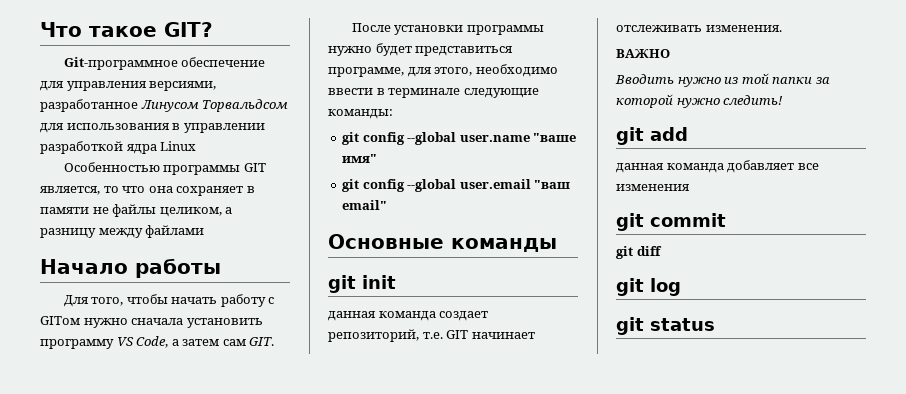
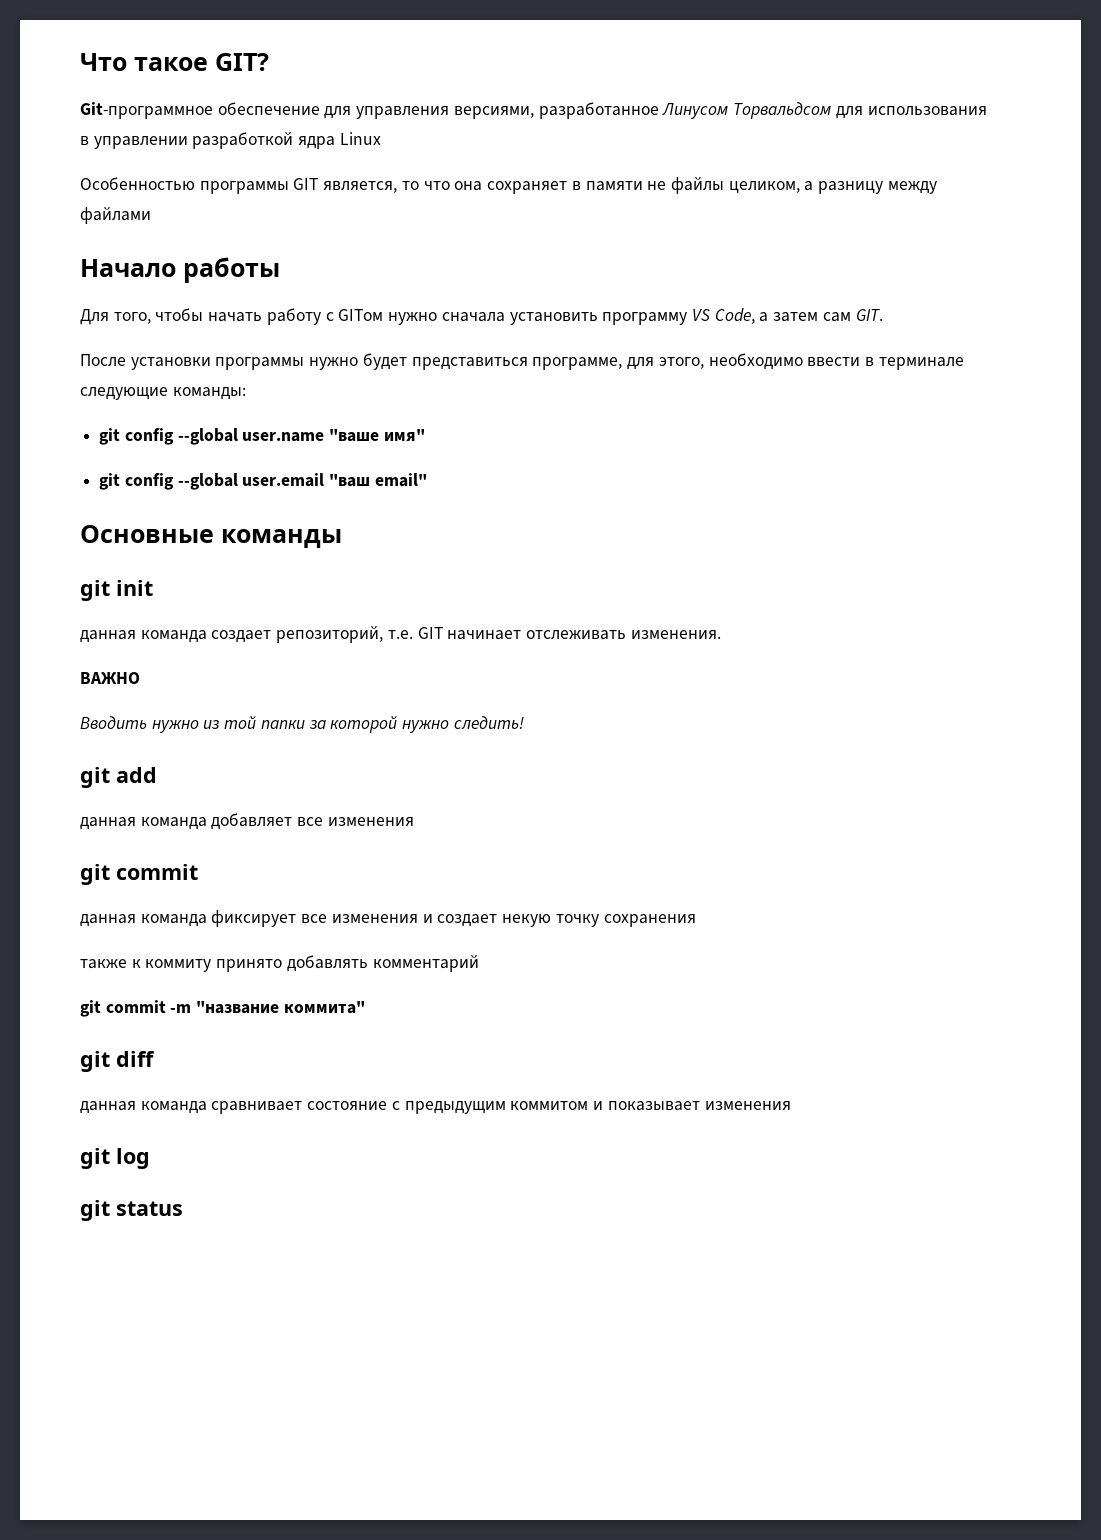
+ данная команда фиксирует все изменения и создает некую точку сохранения
+ также к коммиту принято добавлять комментарий
+ git commit -m "название коммита"
  git diff
+ данная команда сравнивает состояние с предыдущим коммитом и показывает изменения

